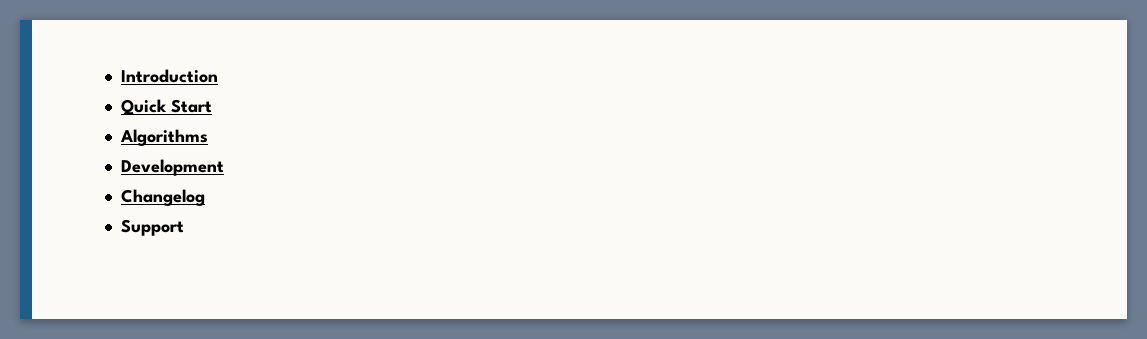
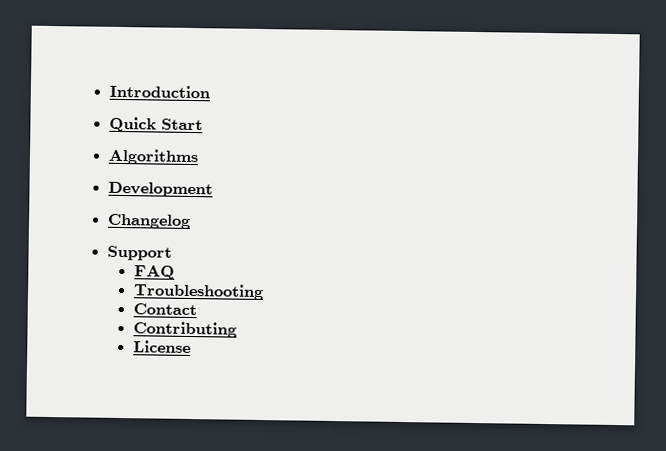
+ FAQ
+ Troubleshooting
+ Contact
+ Contributing
+ License

